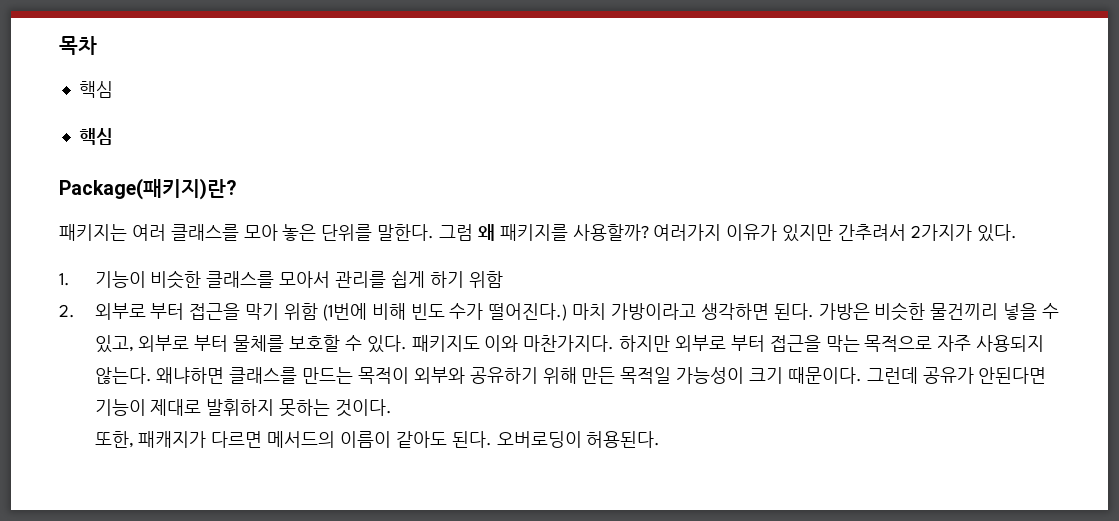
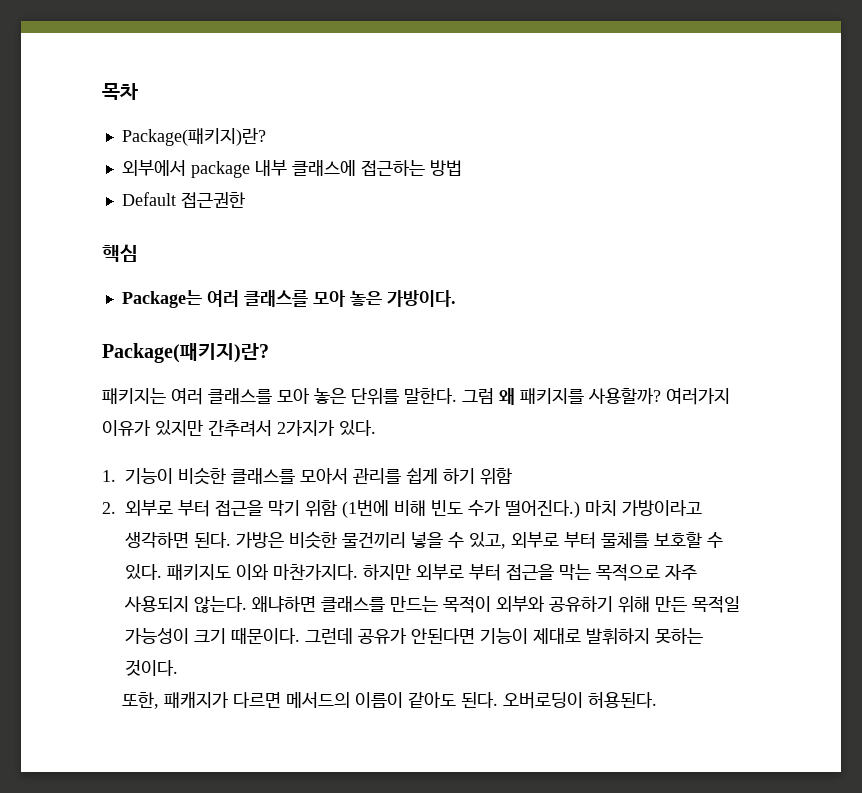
  목차
+ Package(패키지)란?
+ 외부에서 package 내부 클래스에 접근하는 방법
+ Default 접근권한
  핵심
- 핵심
+ Package는 여러 클래스를 모아 놓은 가방이다.

